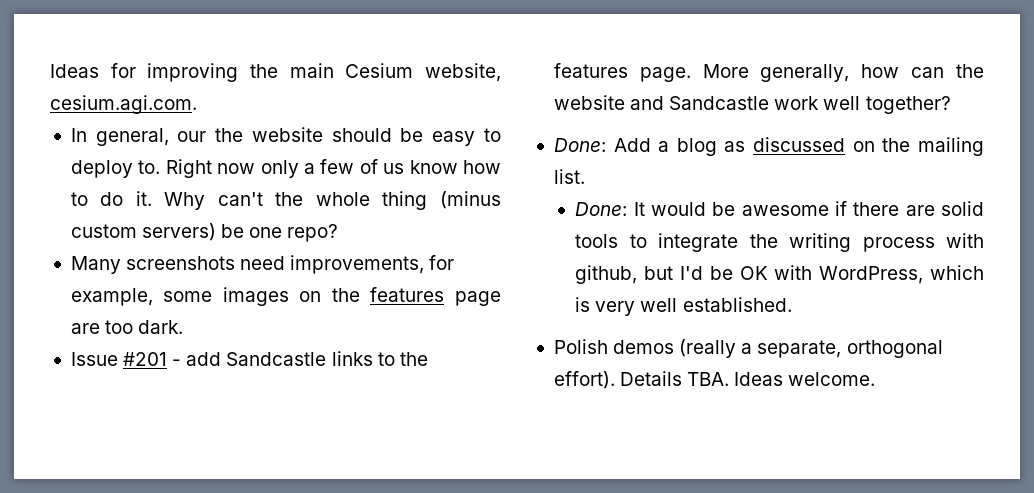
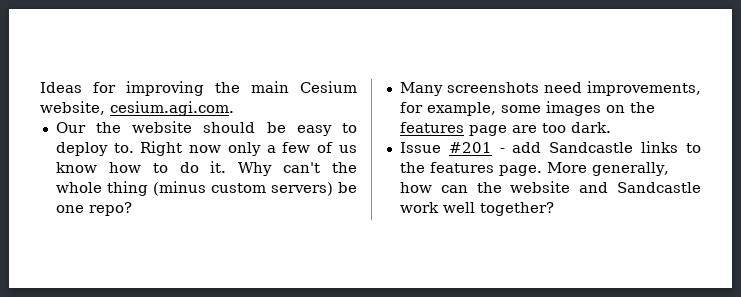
- In general, our the website should be easy to deploy to.
+ Our the website should be easy to deploy to.
- Done: Add a blog as discussed on the mailing list.
- Done: It would be awesome if there are solid tools to integrate the writing process with github, but I'd be OK with WordPress, which is very well established.
- Polish demos (really a separate, orthogonal effort). Details TBA. Ideas welcome.

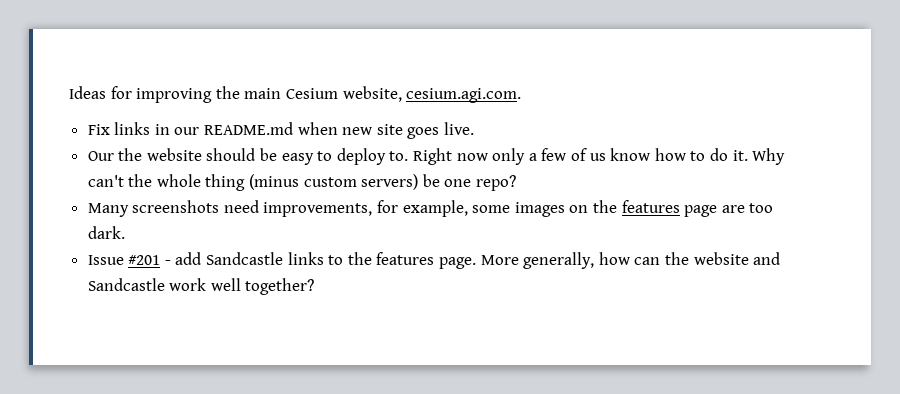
+ Fix links in our README.md when new site goes live.

